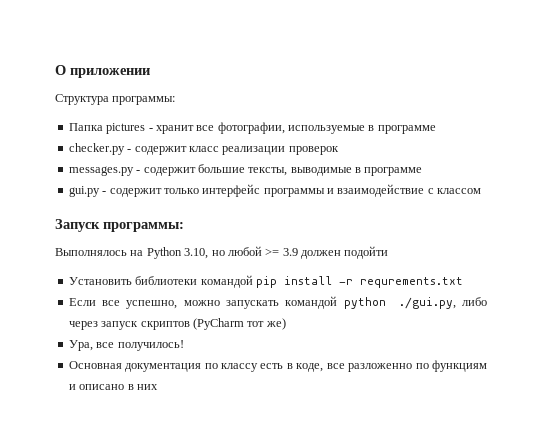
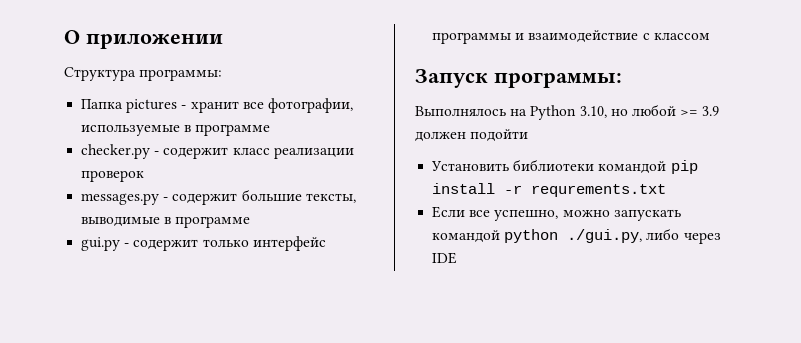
- Если все успешно, можно запускать командой python ./gui.py, либо через запуск скриптов (PyCharm тот же)
- Ура, все получилось!
- Основная документация по классу есть в коде, все разложенно по функциям и описано в них
+ Если все успешно, можно запускать командой python ./gui.py, либо через IDE

